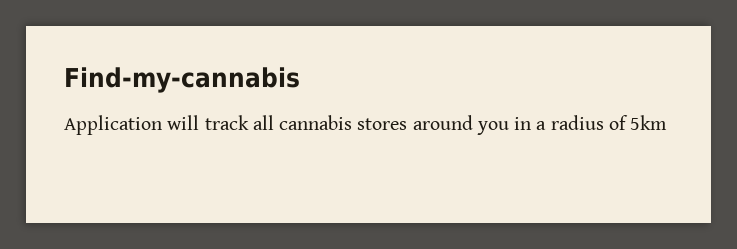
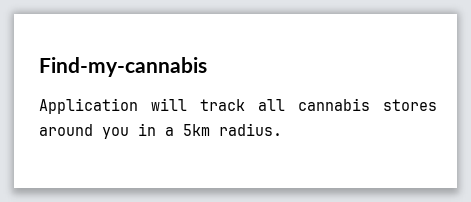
- Application will track all cannabis stores around you in a radius of 5km
+ Application will track all cannabis stores around you in a 5km radius.

